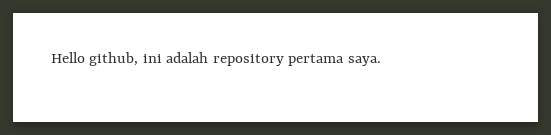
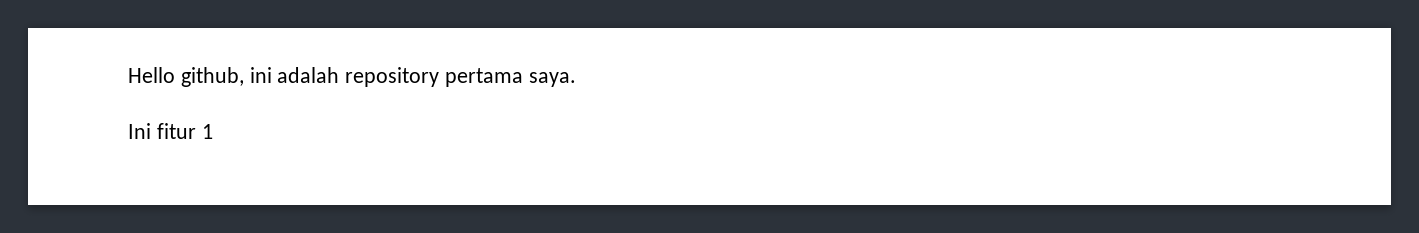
+ Ini fitur 1

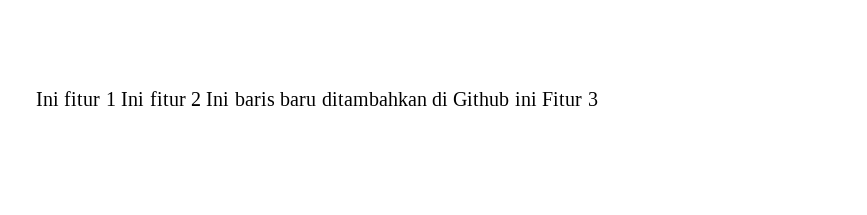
- Hello github, ini adalah repository pertama saya.
- Ini fitur 1
+ Ini fitur 1 Ini fitur 2 Ini baris baru ditambahkan di Github ini Fitur 3

